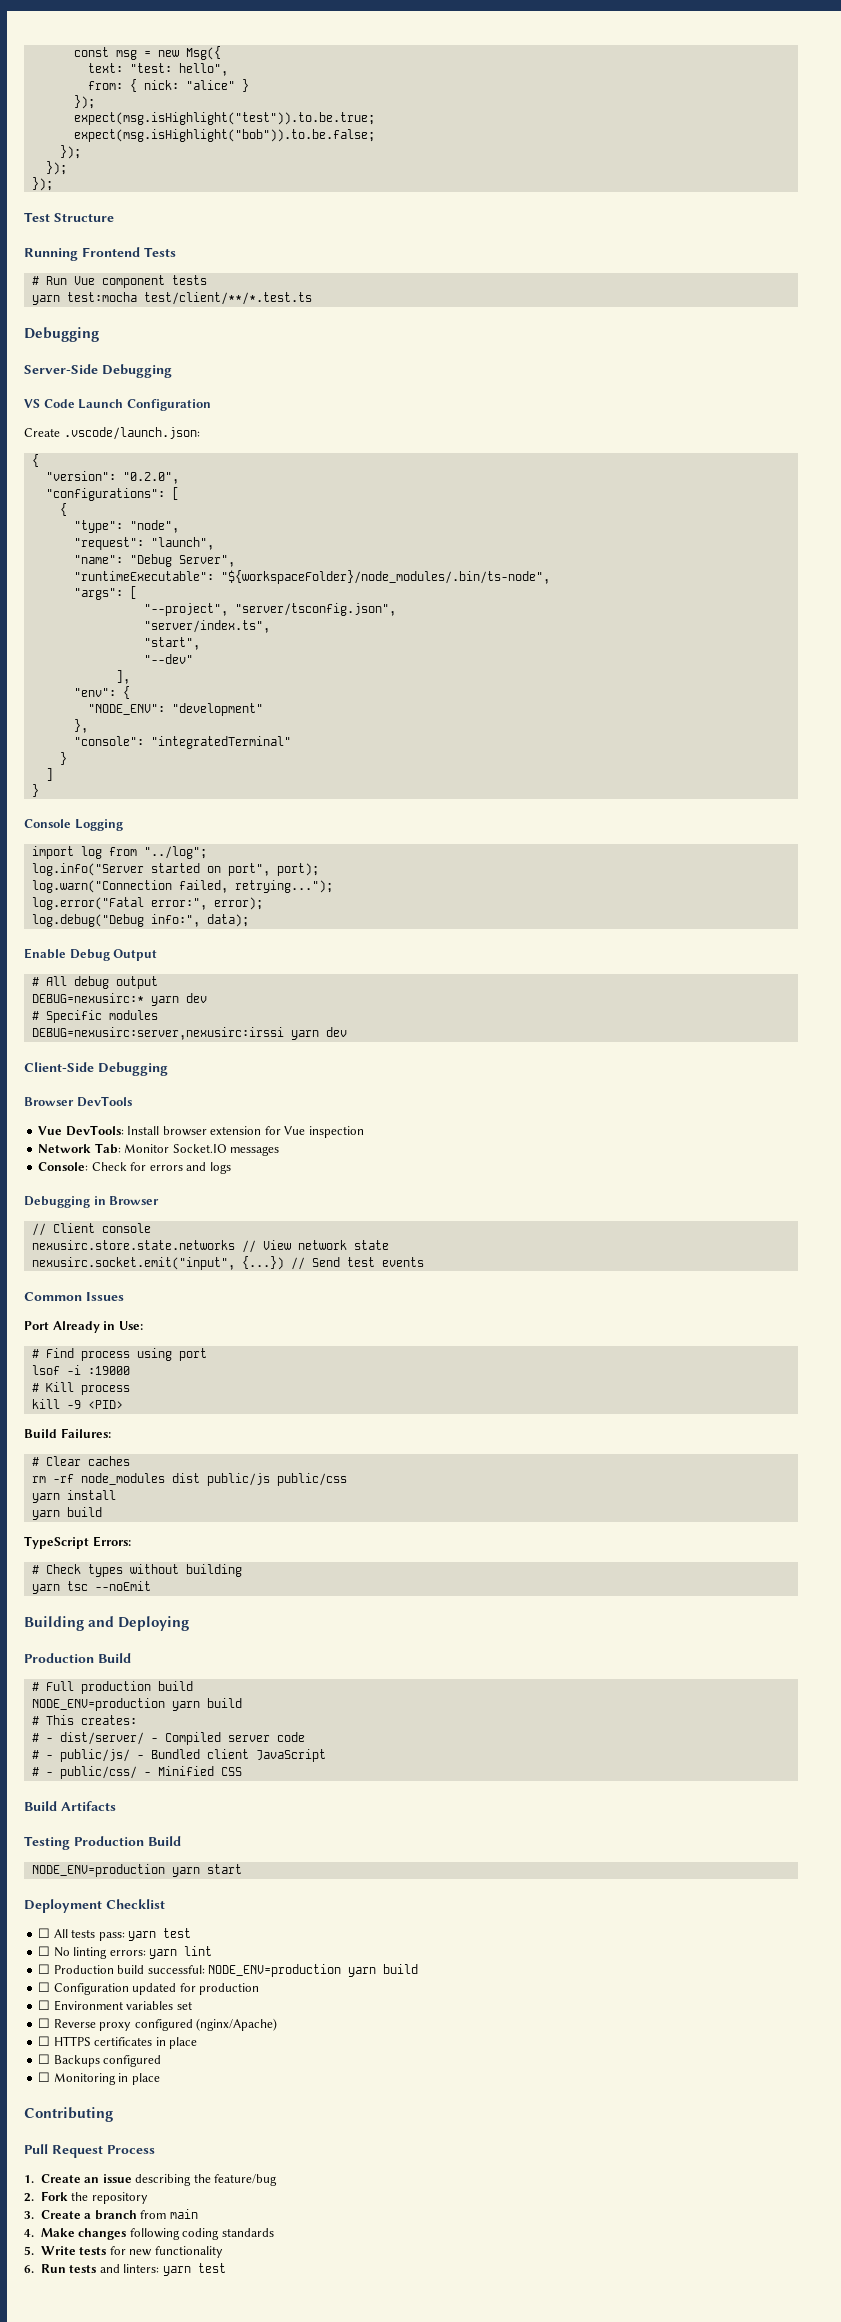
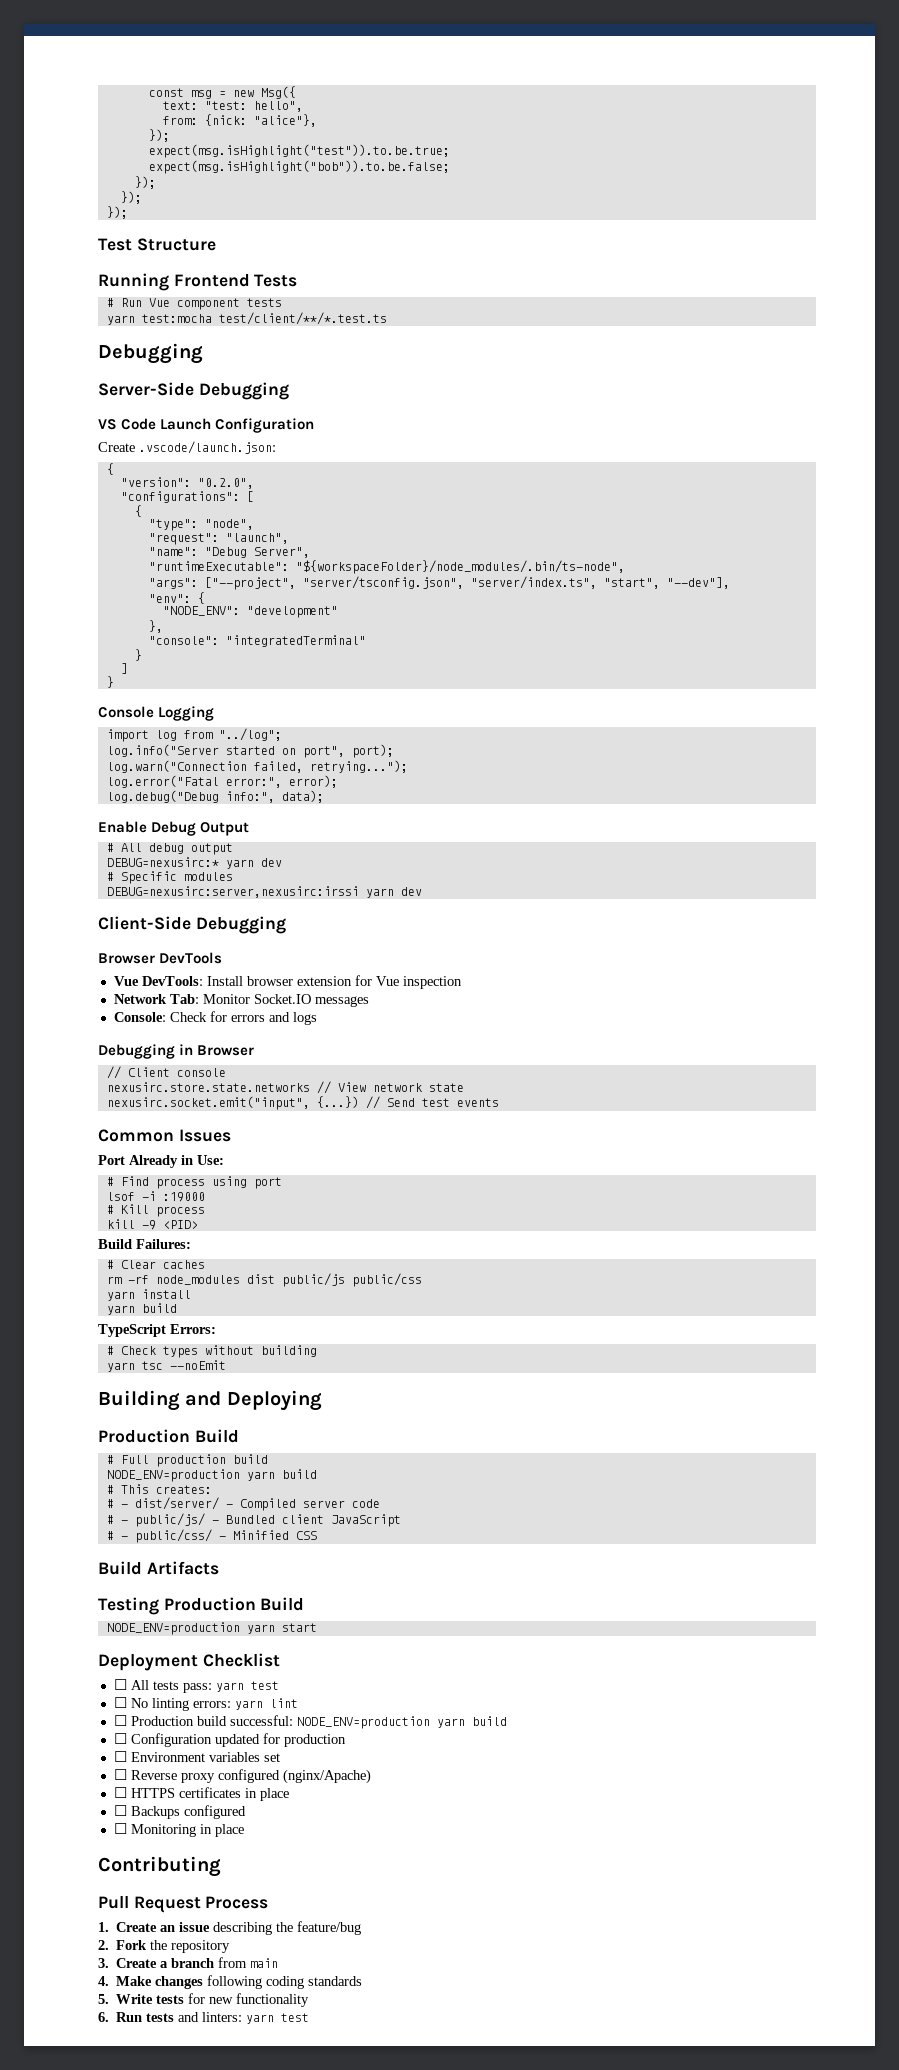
- from: { nick: "alice" }
+ from: {nick: "alice"},
- "args": [
- "--project", "server/tsconfig.json",
- "server/index.ts",
- "start",
- "--dev"
- ],
+ "args": ["--project", "server/tsconfig.json", "server/index.ts", "start", "--dev"],

